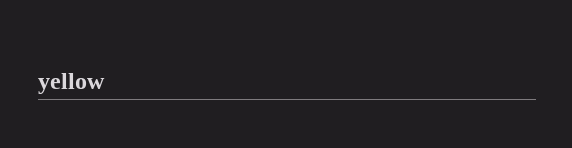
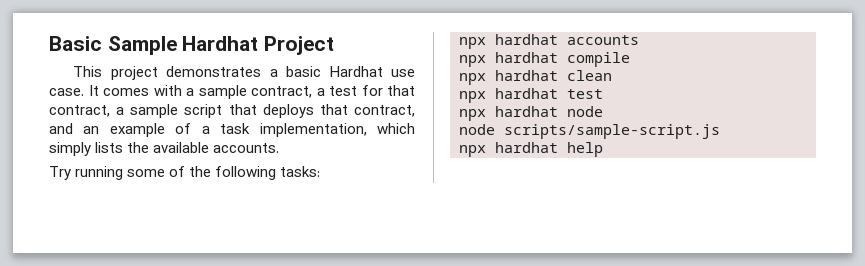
- yellow
+ Basic Sample Hardhat Project
+ This project demonstrates a basic Hardhat use case. It comes with a sample contract, a test for that contract, a sample script that deploys that contract, and an example of a task implementation, which simply lists the available accounts.
+ Try running some of the following tasks:
+ npx hardhat accounts
+ npx hardhat compile
+ npx hardhat clean
+ npx hardhat test
+ npx hardhat node
+ node scripts/sample-script.js
+ npx hardhat help

